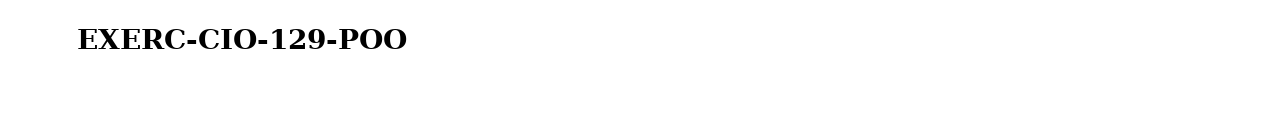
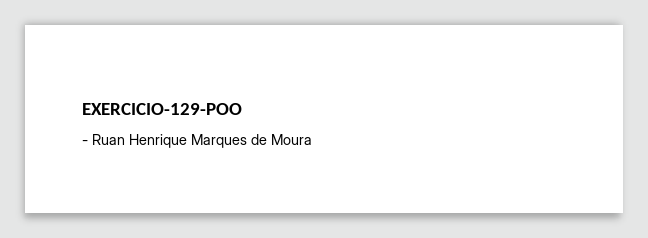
- EXERC-CIO-129-POO
+ EXERCICIO-129-POO
+ - Ruan Henrique Marques de Moura

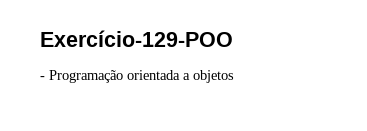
- EXERCICIO-129-POO
+ Exercício-129-POO
- - Ruan Henrique Marques de Moura
+ - Programação orientada a objetos

